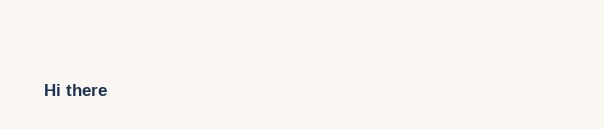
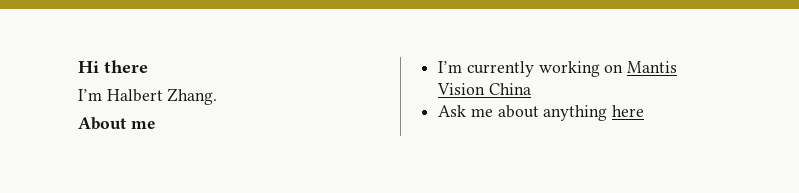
+ I’m Halbert Zhang.
+ About me
+ I’m currently working on Mantis Vision China
+ Ask me about anything here

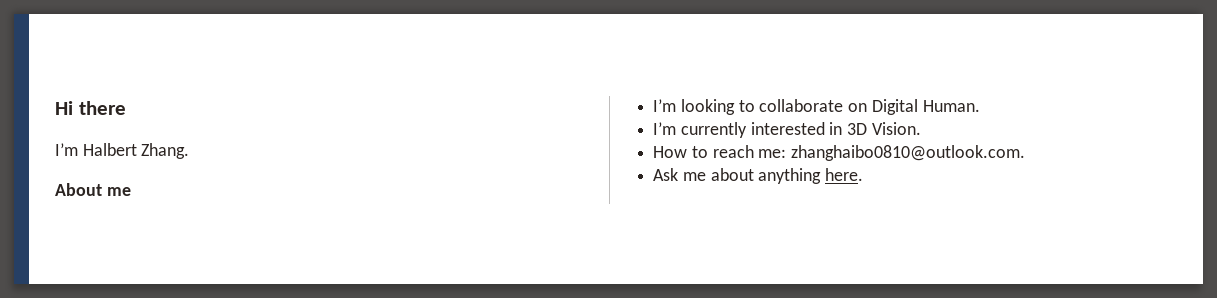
- I’m currently working on Mantis Vision China
+ I’m looking to collaborate on Digital Human.
+ I’m currently interested in 3D Vision.
+ How to reach me: zhanghaibo0810@outlook.com.
- Ask me about anything here
+ Ask me about anything here.

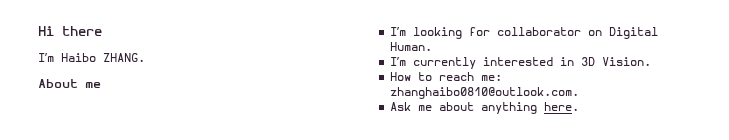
- I’m Halbert Zhang.
+ I’m Haibo ZHANG.
- I’m looking to collaborate on Digital Human.
+ I’m looking for collaborator on Digital Human.

